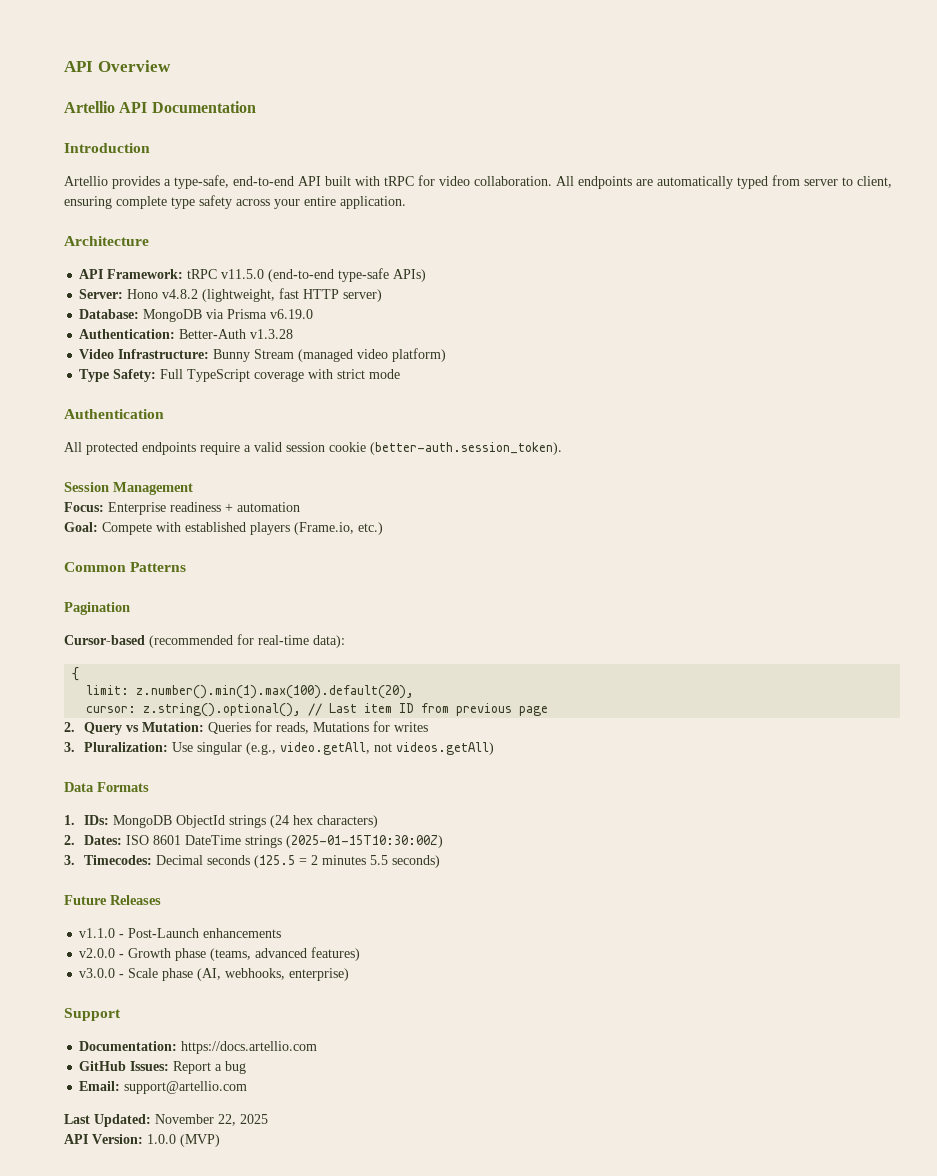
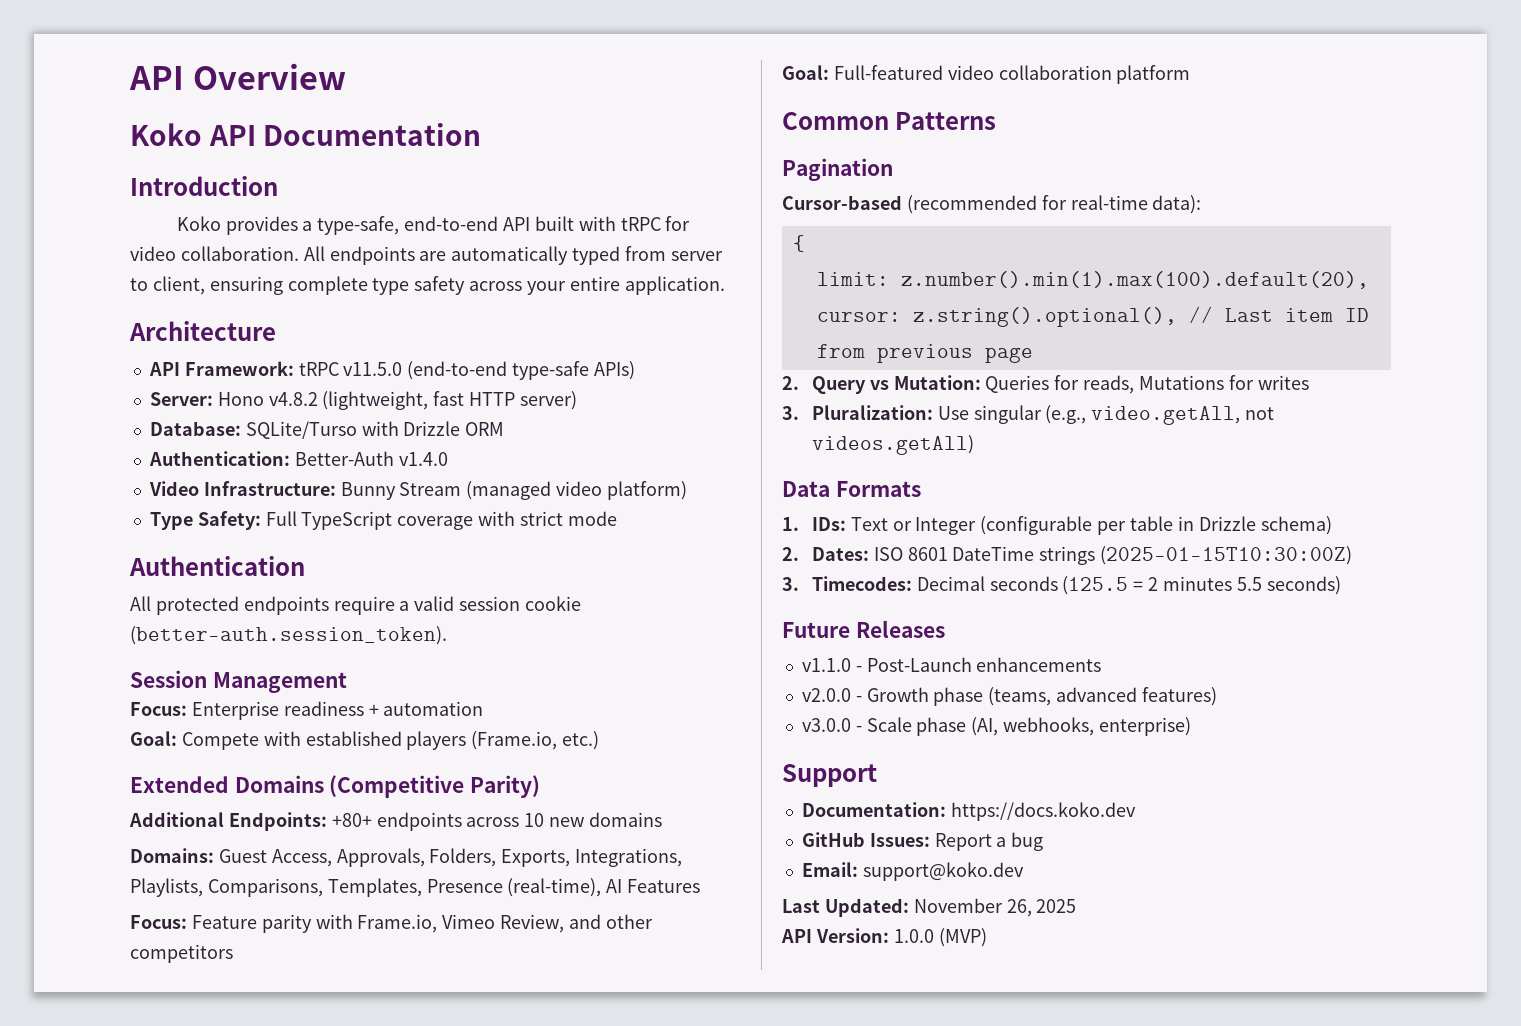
- Artellio API Documentation
+ Koko API Documentation
- Artellio provides a type-safe, end-to-end API built with tRPC for video collaboration.
+ Koko provides a type-safe, end-to-end API built with tRPC for video collaboration.
- Database: MongoDB via Prisma v6.19.0
+ Database: SQLite/Turso with Drizzle ORM
- Authentication: Better-Auth v1.3.28
+ Authentication: Better-Auth v1.4.0
+ Extended Domains (Competitive Parity)
+ Additional Endpoints: +80+ endpoints across 10 new domains
+ Domains: Guest Access, Approvals, Folders, Exports, Integrations, Playlists, Comparisons, Templates, Presence (real-time), AI Features
+ Focus: Feature parity with Frame.io, Vimeo Review, and other competitors
+ Goal: Full-featured video collaboration platform
- 1. IDs: MongoDB ObjectId strings (24 hex characters)
+ 1. IDs: Text or Integer (configurable per table in Drizzle schema)
- Documentation: https://docs.artellio.com
+ Documentation: https://docs.koko.dev
- Email: support@artellio.com
+ Email: support@koko.dev
- Last Updated: November 22, 2025
+ Last Updated: November 26, 2025

